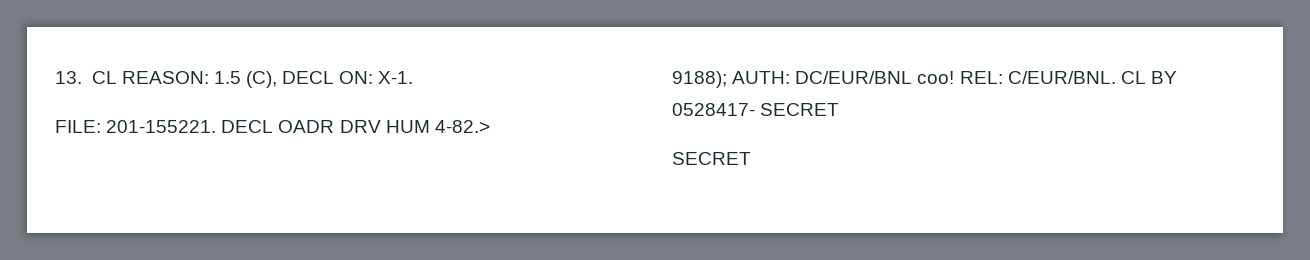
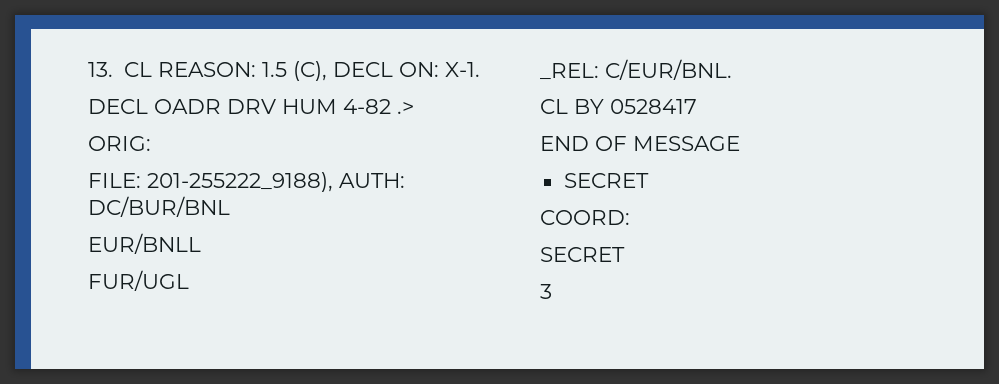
- FILE: 201-155221. DECL OADR DRV HUM 4-82.>
- 9188); AUTH: DC/EUR/BNL coo! REL: C/EUR/BNL. CL BY 0528417- SECRET
+ DECL OADR DRV HUM 4-82 .>
+ ORIG:
+ FILE: 201-255222_9188), AUTH: DC/BUR/BNL
+ EUR/BNLL
+ FUR/UGL
+ _REL: C/EUR/BNL.
+ CL BY 0528417
+ END OF MESSAGE
  SECRET
+ COORD:
+ SECRET
+ 3

